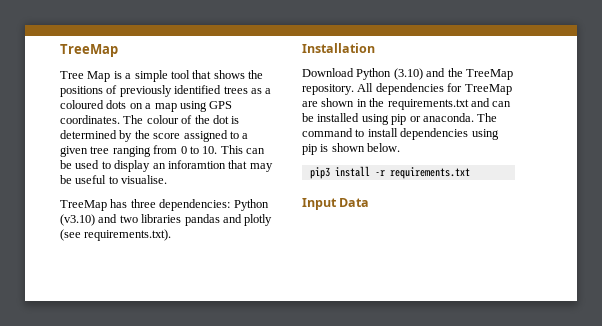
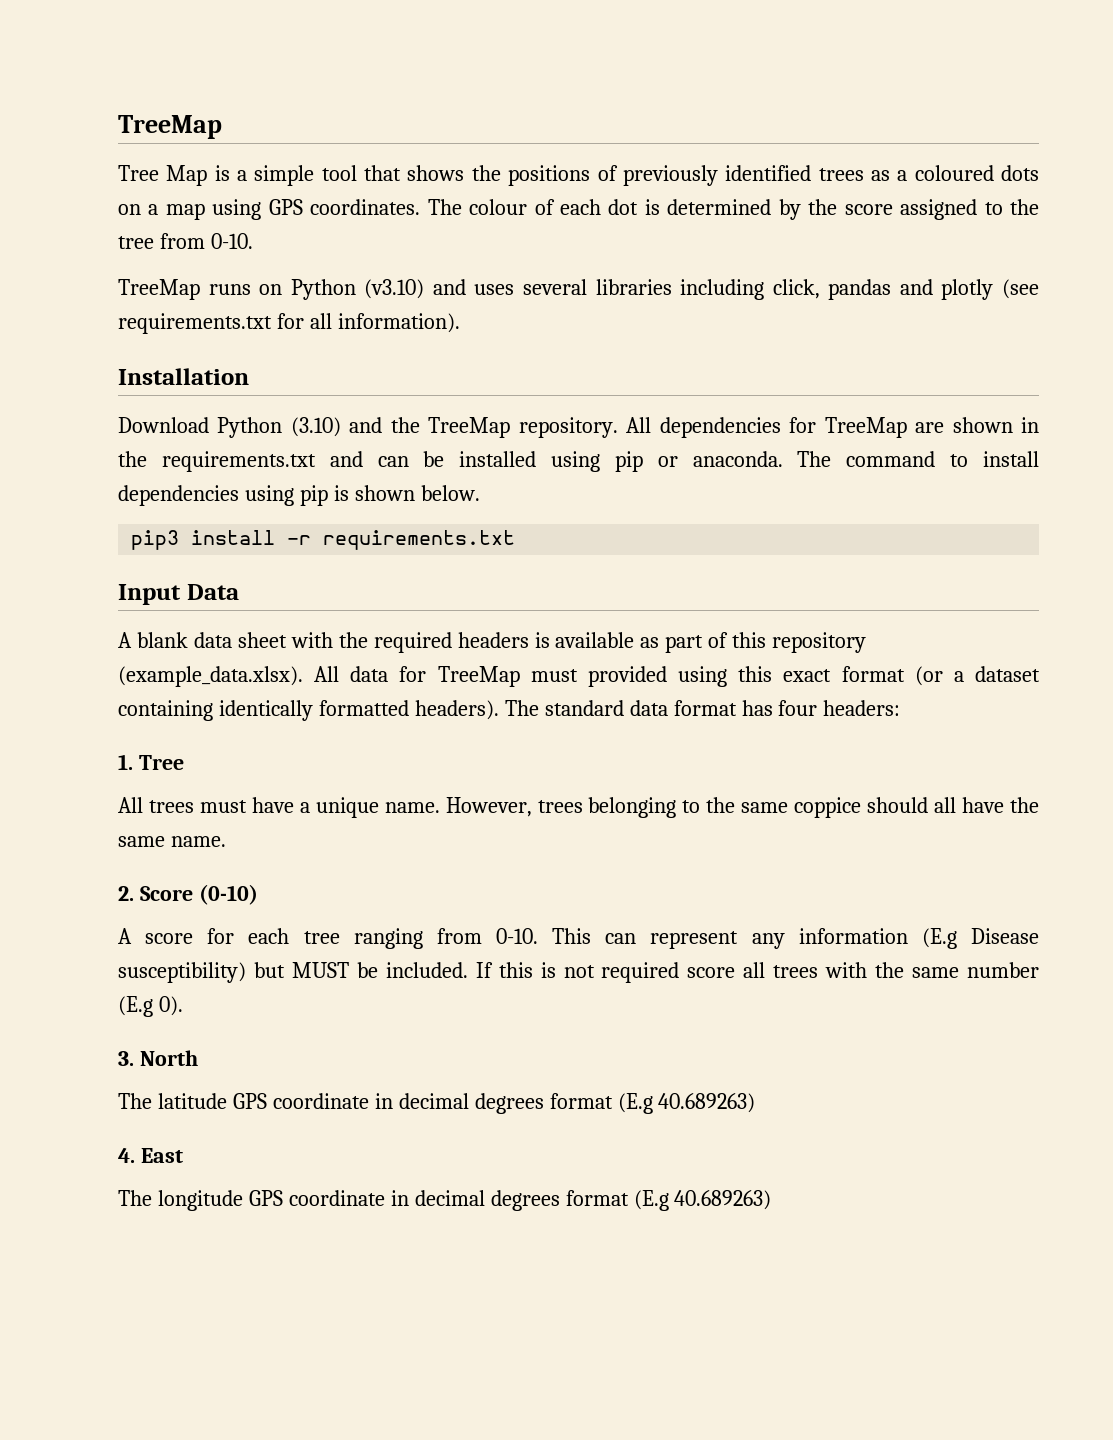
- The colour of the dot is determined by the score assigned to a given tree ranging from 0 to 10. This can be used to display an inforamtion that may be useful to visualise.
- TreeMap has three dependencies: Python (v3.10) and two libraries pandas and plotly (see requirements.txt).
+ The colour of each dot is determined by the score assigned to the tree from 0-10.
+ TreeMap runs on Python (v3.10) and uses several libraries including click, pandas and plotly (see requirements.txt for all information).
+ A blank data sheet with the required headers is available as part of this repository (example_data.xlsx). All data for TreeMap must provided using this exact format (or a dataset containing identically formatted headers). The standard data format has four headers:
+ 1. Tree
+ All trees must have a unique name. However, trees belonging to the same coppice should all have the same name.
+ 2. Score (0-10)
+ A score for each tree ranging from 0-10. This can represent any information (E.g Disease susceptibility) but MUST be included. If this is not required score all trees with the same number (E.g 0).
+ 3. North
+ The latitude GPS coordinate in decimal degrees format (E.g 40.689263)
+ 4. East
+ The longitude GPS coordinate in decimal degrees format (E.g 40.689263)

